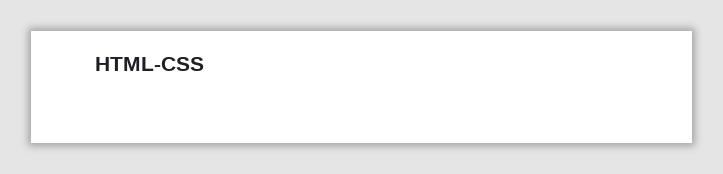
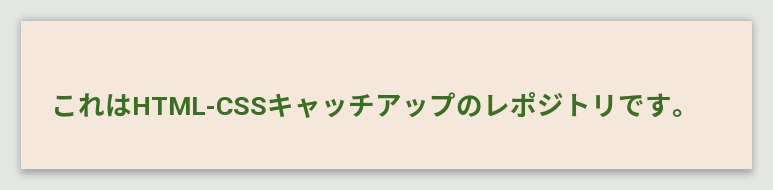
- HTML-CSS
+ これはHTML-CSSキャッチアップのレポジトリです。

